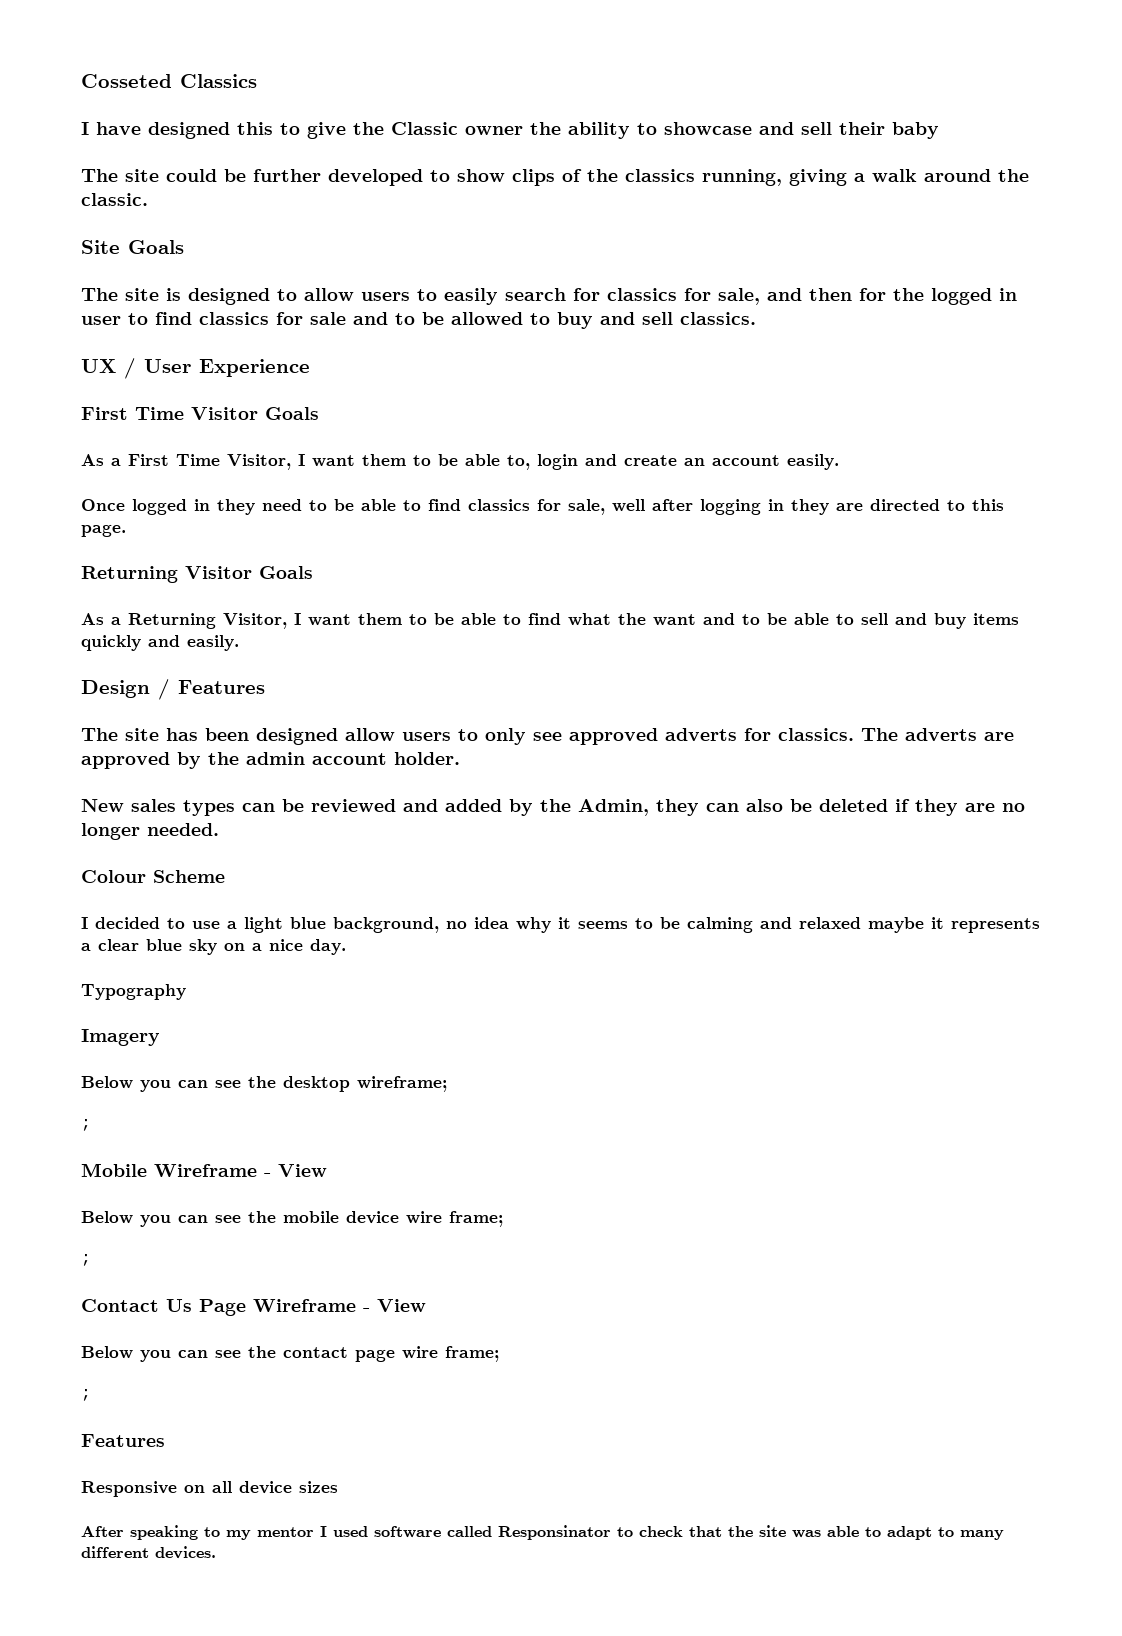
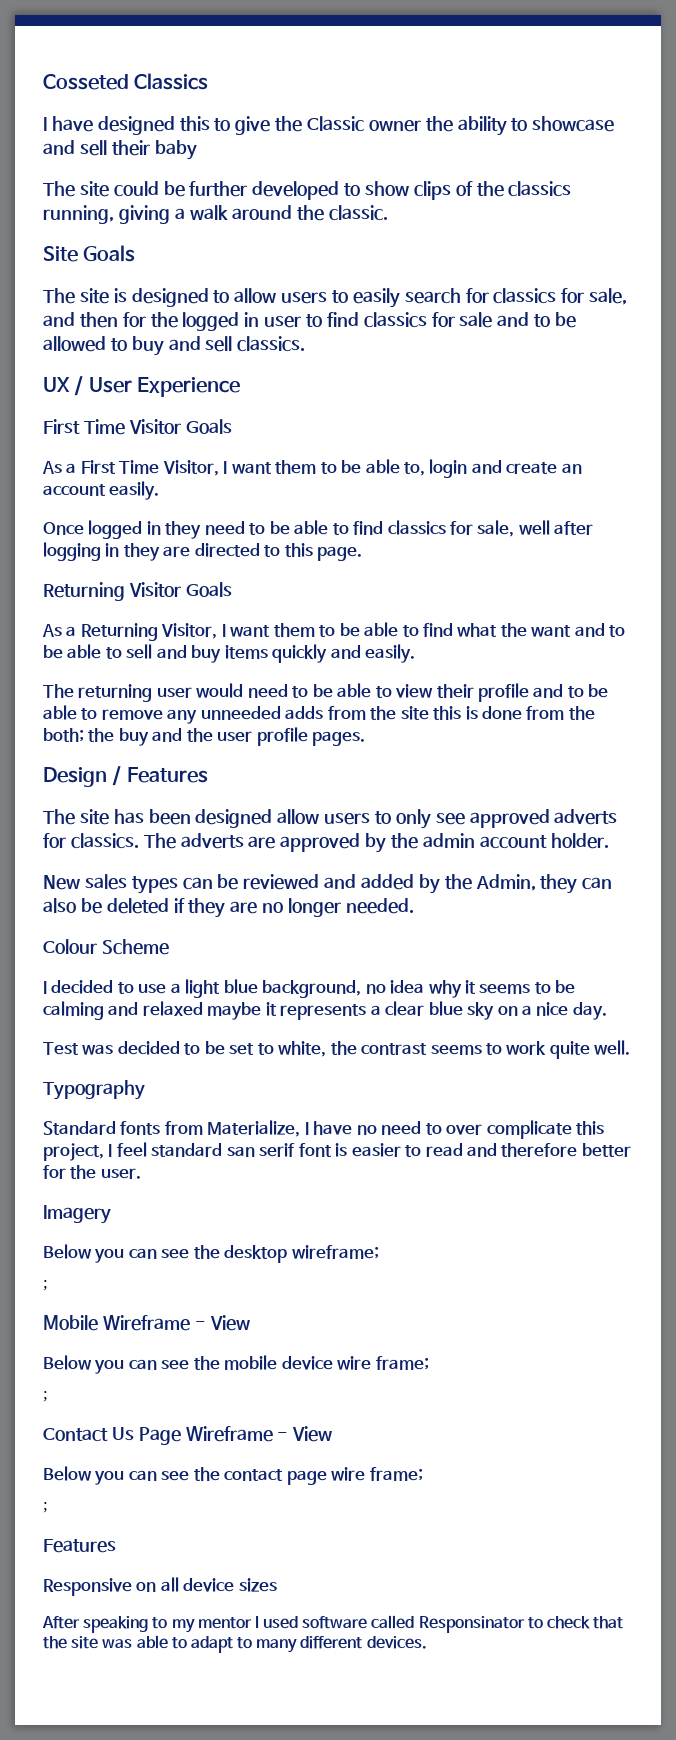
+ The returning user would need to be able to view their profile and to be able to remove any unneeded adds from the site this is done from the both; the buy and the user profile pages.
+ Test was decided to be set to white, the contrast seems to work quite well.
  Typography
+ Standard fonts from Materialize, I have no need to over complicate this project, I feel standard san serif font is easier to read and therefore better for the user.

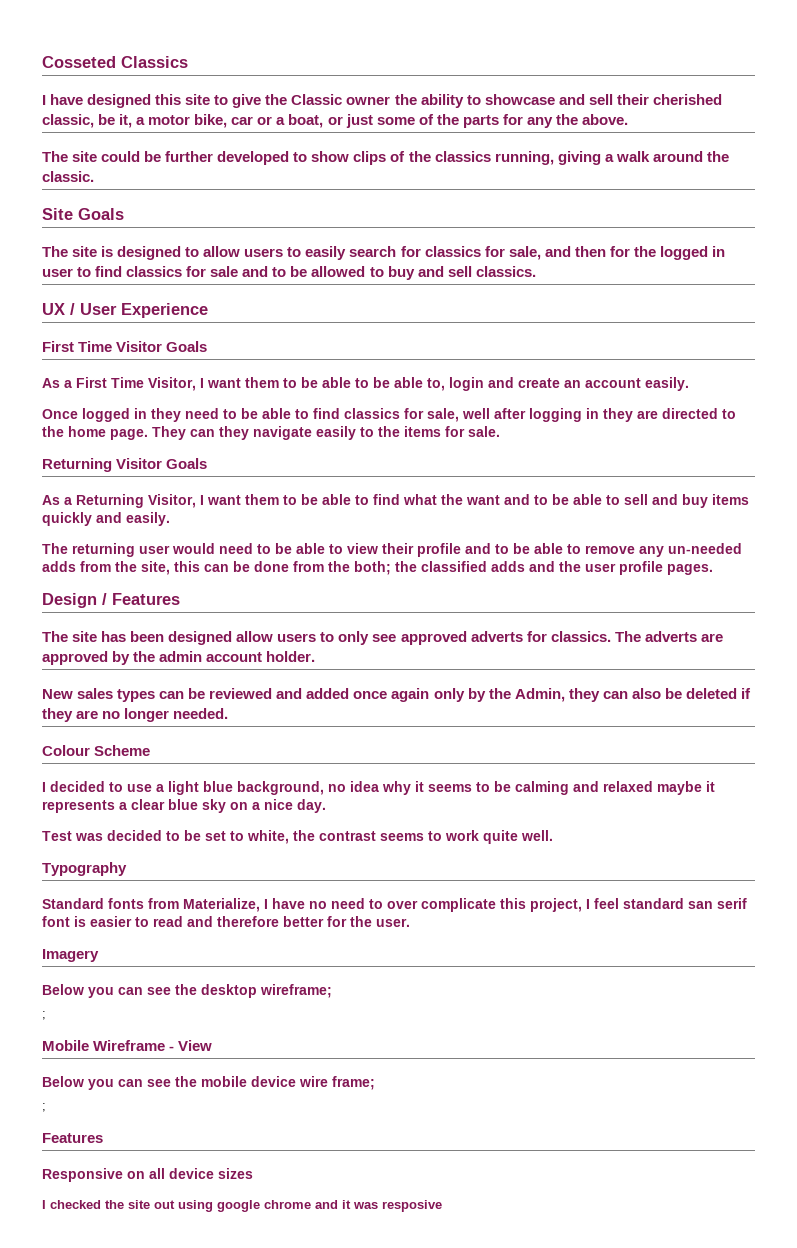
- I have designed this to give the Classic owner the ability to showcase and sell their baby
+ I have designed this site to give the Classic owner the ability to showcase and sell their cherished classic, be it, a motor bike, car or a boat, or just some of the parts for any the above.
- As a First Time Visitor, I want them to be able to, login and create an account easily.
+ As a First Time Visitor, I want them to be able to be able to, login and create an account easily.
- Once logged in they need to be able to find classics for sale, well after logging in they are directed to this page.
+ Once logged in they need to be able to find classics for sale, well after logging in they are directed to the home page. They can they navigate easily to the items for sale.
- The returning user would need to be able to view their profile and to be able to remove any unneeded adds from the site this is done from the both; the buy and the user profile pages.
+ The returning user would need to be able to view their profile and to be able to remove any un-needed adds from the site, this can be done from the both; the classified adds and the user profile pages.
- New sales types can be reviewed and added by the Admin, they can also be deleted if they are no longer needed.
+ New sales types can be reviewed and added once again only by the Admin, they can also be deleted if they are no longer needed.
- Contact Us Page Wireframe - View
- Below you can see the contact page wire frame;
- ;
- After speaking to my mentor I used software called Responsinator to check that the site was able to adapt to many different devices.
+ I checked the site out using google chrome and it was resposive

